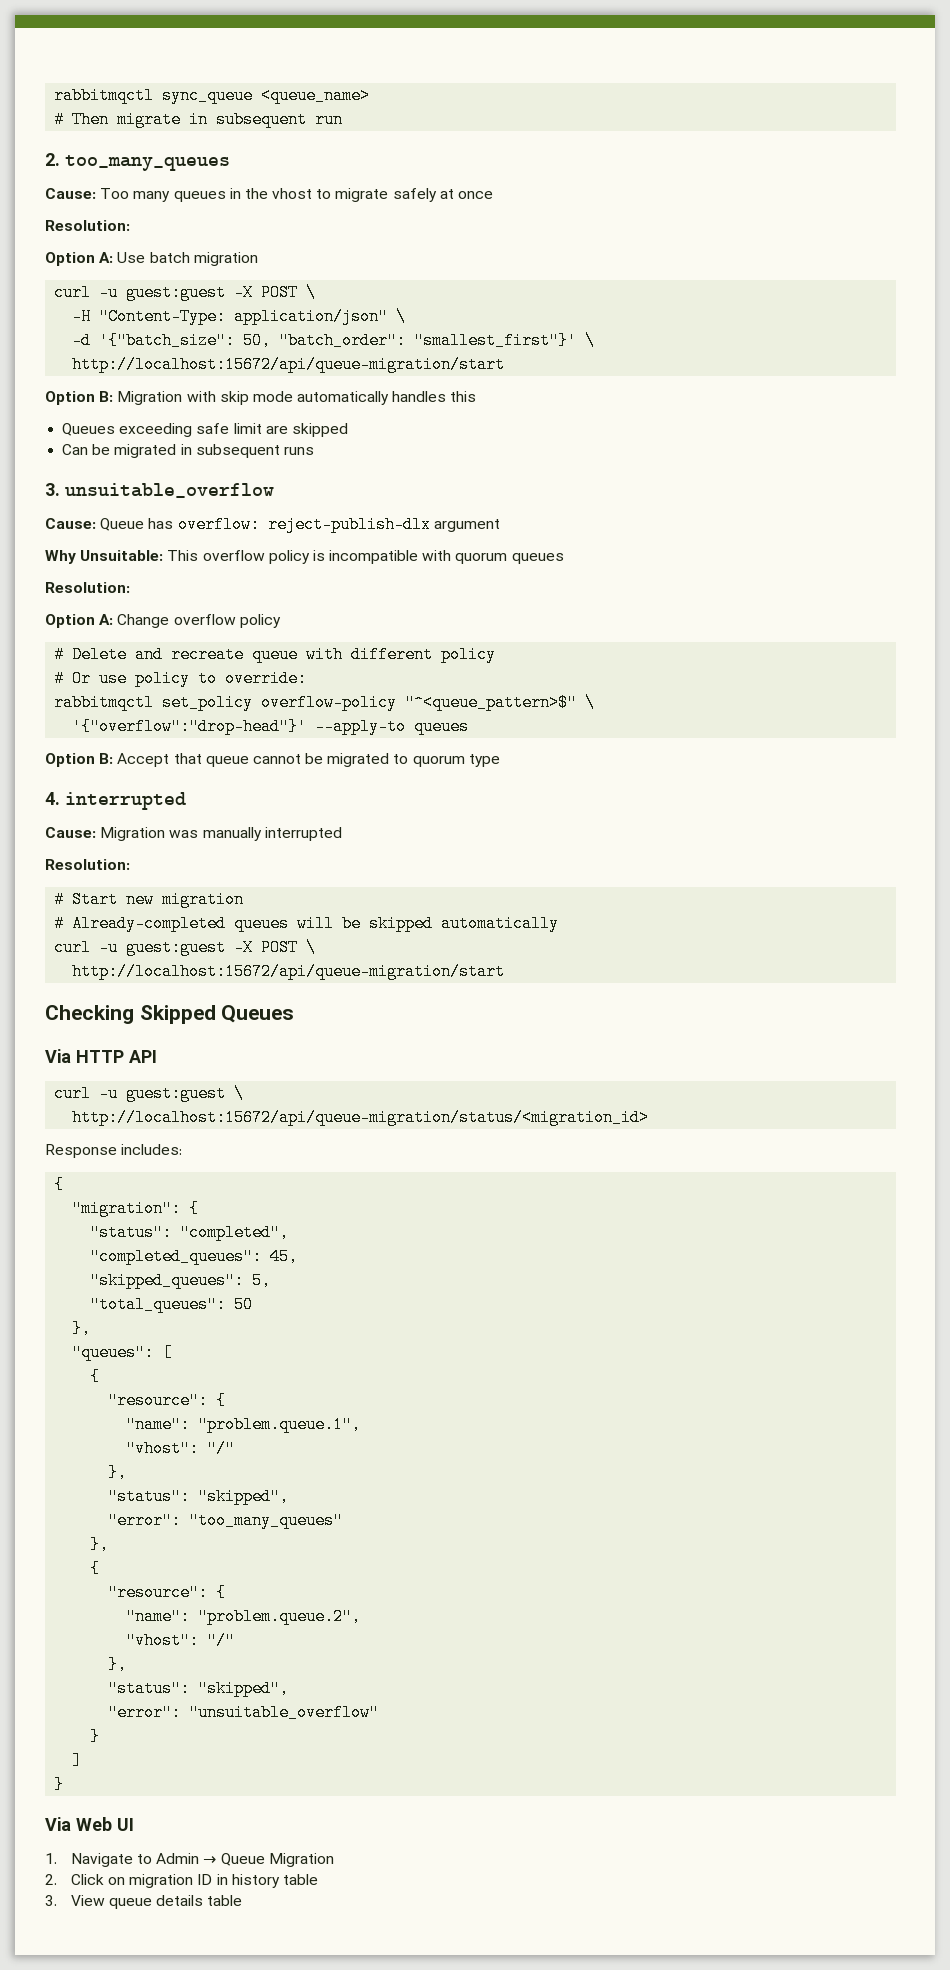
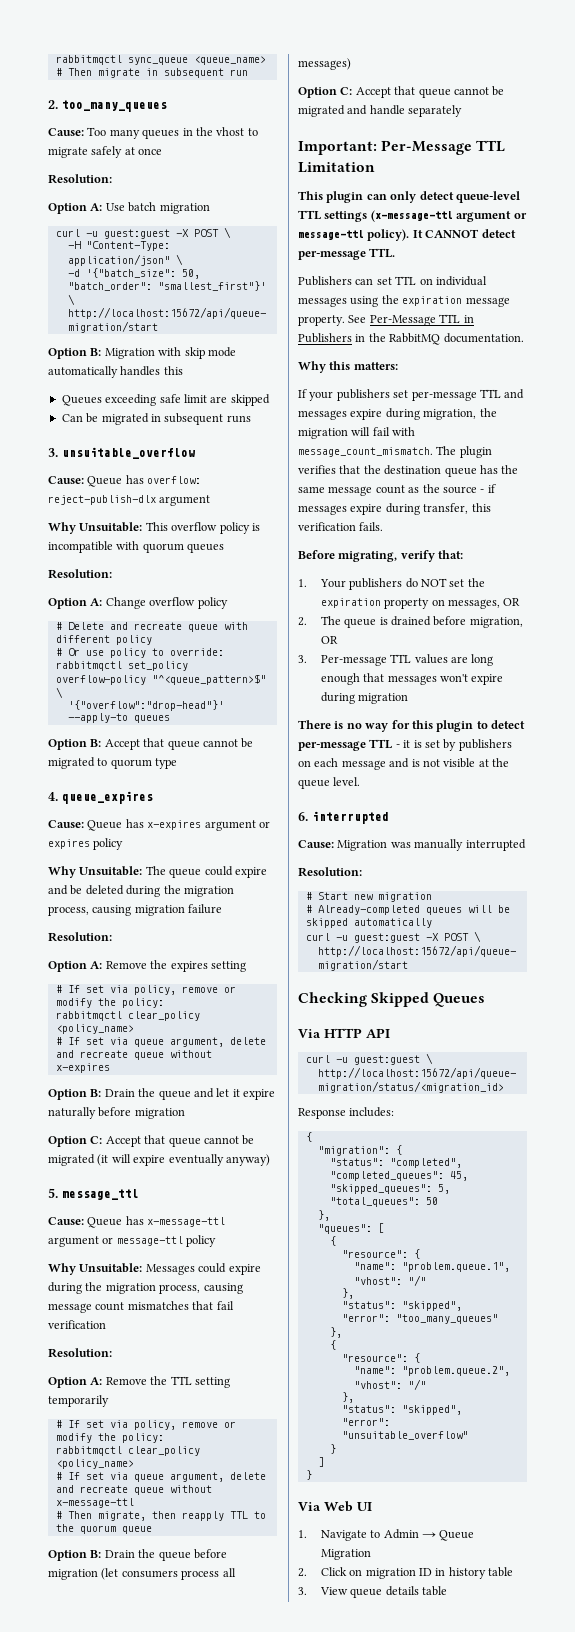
- 4. interrupted
+ 4. queue_expires
+ Cause: Queue has x-expires argument or expires policy
+ Why Unsuitable: The queue could expire and be deleted during the migration process, causing migration failure
+ Resolution:
+ Option A: Remove the expires setting
+ # If set via policy, remove or modify the policy:
+ rabbitmqctl clear_policy <policy_name>
+ # If set via queue argument, delete and recreate queue without x-expires
+ Option B: Drain the queue and let it expire naturally before migration
+ Option C: Accept that queue cannot be migrated (it will expire eventually anyway)
+ 5. message_ttl
+ Cause: Queue has x-message-ttl argument or message-ttl policy
+ Why Unsuitable: Messages could expire during the migration process, causing message count mismatches that fail verification
+ Resolution:
+ Option A: Remove the TTL setting temporarily
+ # If set via policy, remove or modify the policy:
+ rabbitmqctl clear_policy <policy_name>
+ # If set via queue argument, delete and recreate queue without x-message-ttl
+ # Then migrate, then reapply TTL to the quorum queue
+ Option B: Drain the queue before migration (let consumers process all messages)
+ Option C: Accept that queue cannot be migrated and handle separately
+ Important: Per-Message TTL Limitation
+ This plugin can only detect queue-level TTL settings (x-message-ttl argument or message-ttl policy). It CANNOT detect per-message TTL.
+ Publishers can set TTL on individual messages using the expiration message property. See Per-Message TTL in Publishers in the RabbitMQ documentation.
+ Why this matters:
+ If your publishers set per-message TTL and messages expire during migration, the migration will fail with message_count_mismatch. The plugin verifies that the destination queue has the same message count as the source - if messages expire during transfer, this verification fails.
+ Before migrating, verify that:
+ 1. Your publishers do NOT set the expiration property on messages, OR
+ 2. The queue is drained before migration, OR
+ 3. Per-message TTL values are long enough that messages won't expire during migration
+ There is no way for this plugin to detect per-message TTL - it is set by publishers on each message and is not visible at the queue level.
+ 6. interrupted

